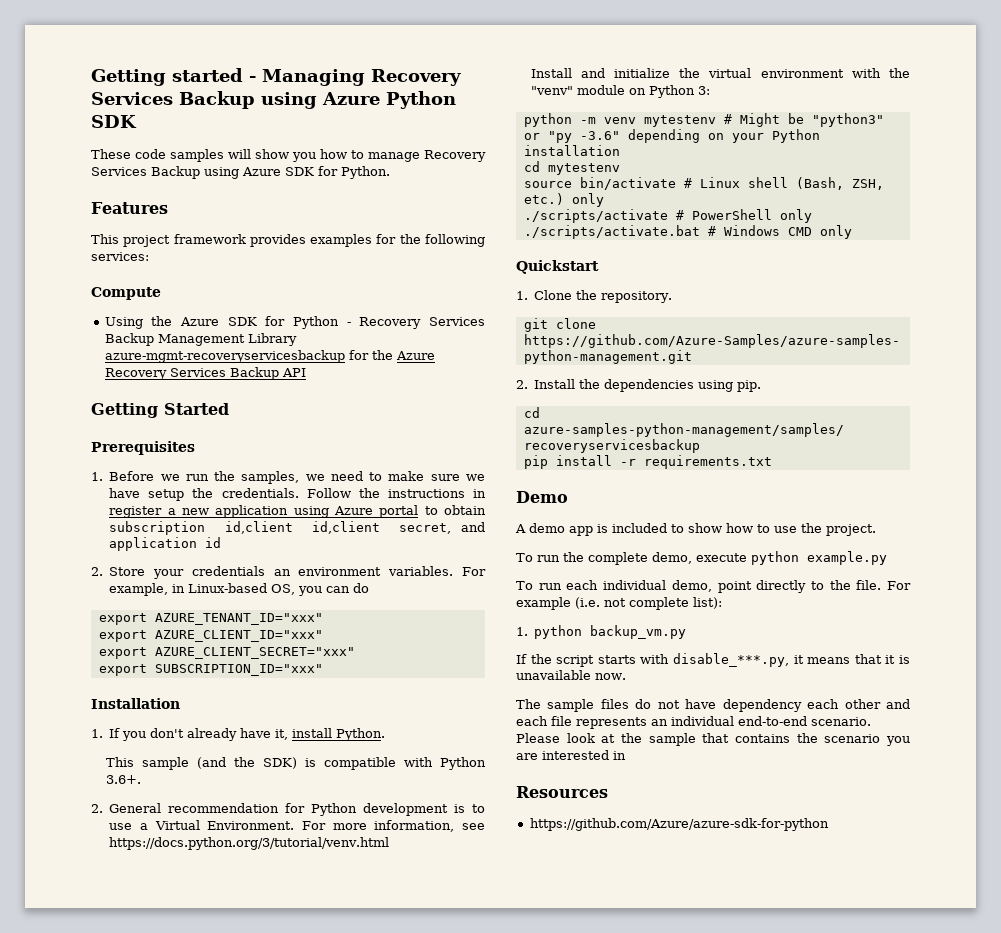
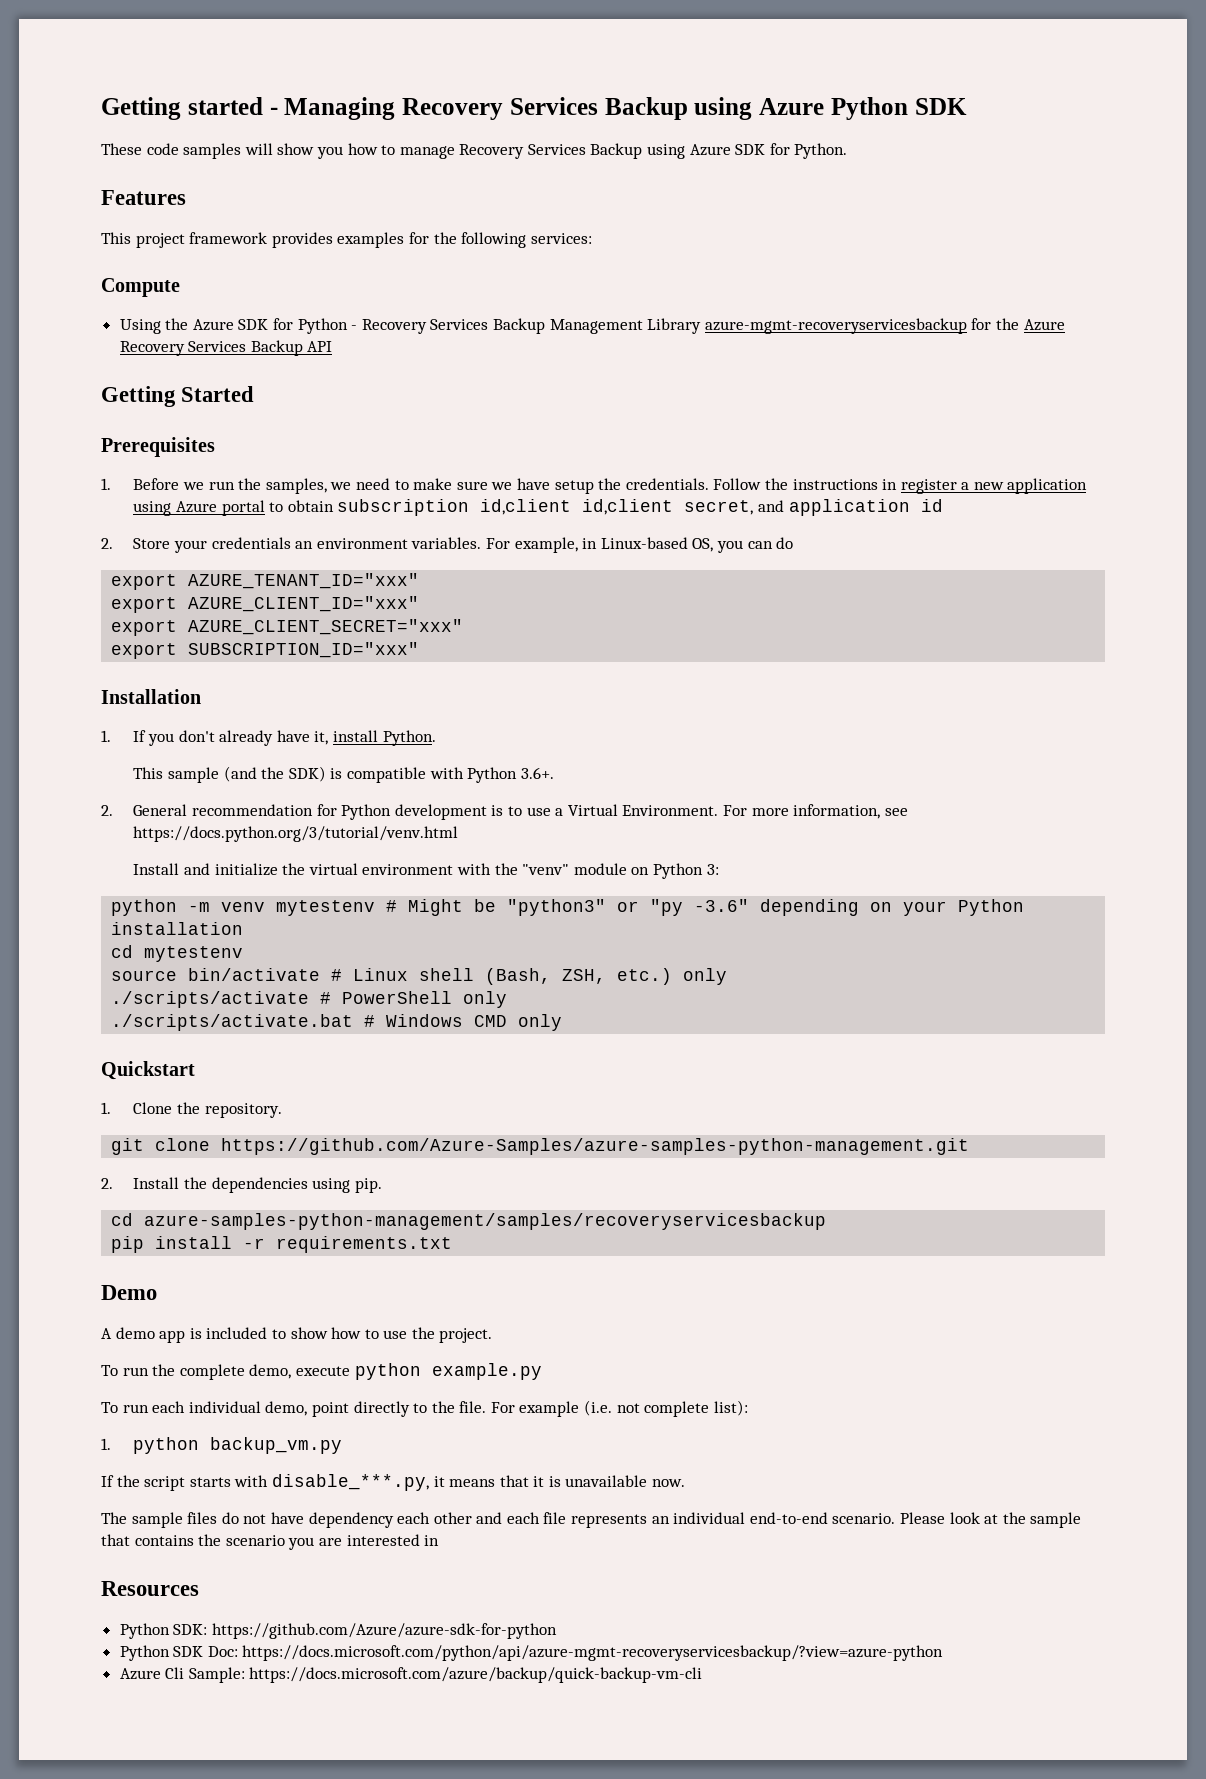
- https://github.com/Azure/azure-sdk-for-python
+ Python SDK: https://github.com/Azure/azure-sdk-for-python
+ Python SDK Doc: https://docs.microsoft.com/python/api/azure-mgmt-recoveryservicesbackup/?view=azure-python
+ Azure Cli Sample: https://docs.microsoft.com/azure/backup/quick-backup-vm-cli

